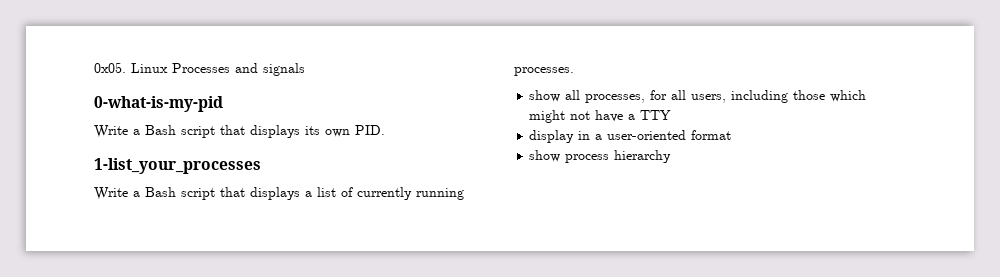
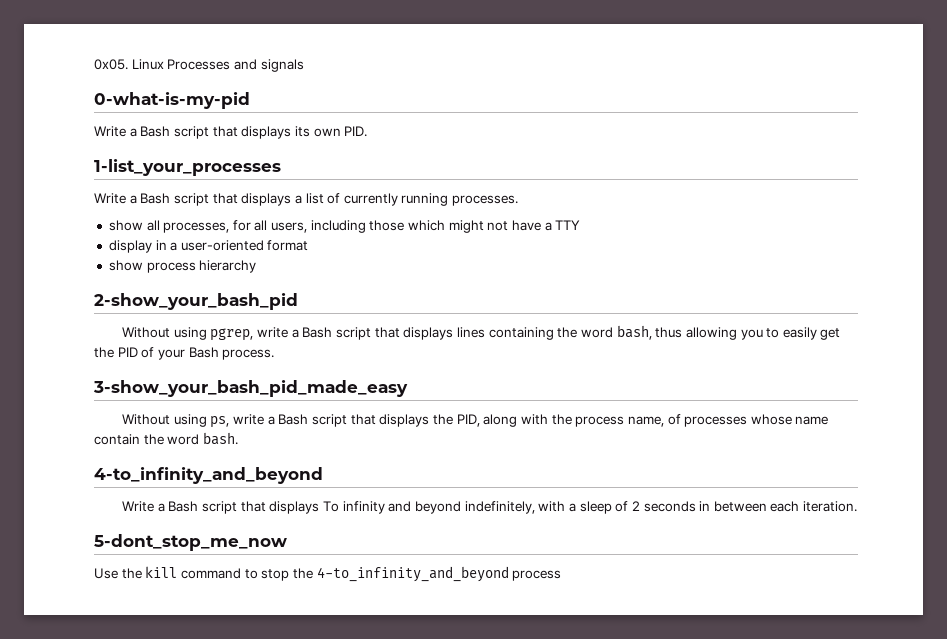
+ 2-show_your_bash_pid
+ Without using pgrep, write a Bash script that displays lines containing the word bash, thus allowing you to easily get the PID of your Bash process.
+ 3-show_your_bash_pid_made_easy
+ Without using ps, write a Bash script that displays the PID, along with the process name, of processes whose name contain the word bash.
+ 4-to_infinity_and_beyond
+ Write a Bash script that displays To infinity and beyond indefinitely, with a sleep of 2 seconds in between each iteration.
+ 5-dont_stop_me_now
+ Use the kill command to stop the 4-to_infinity_and_beyond process

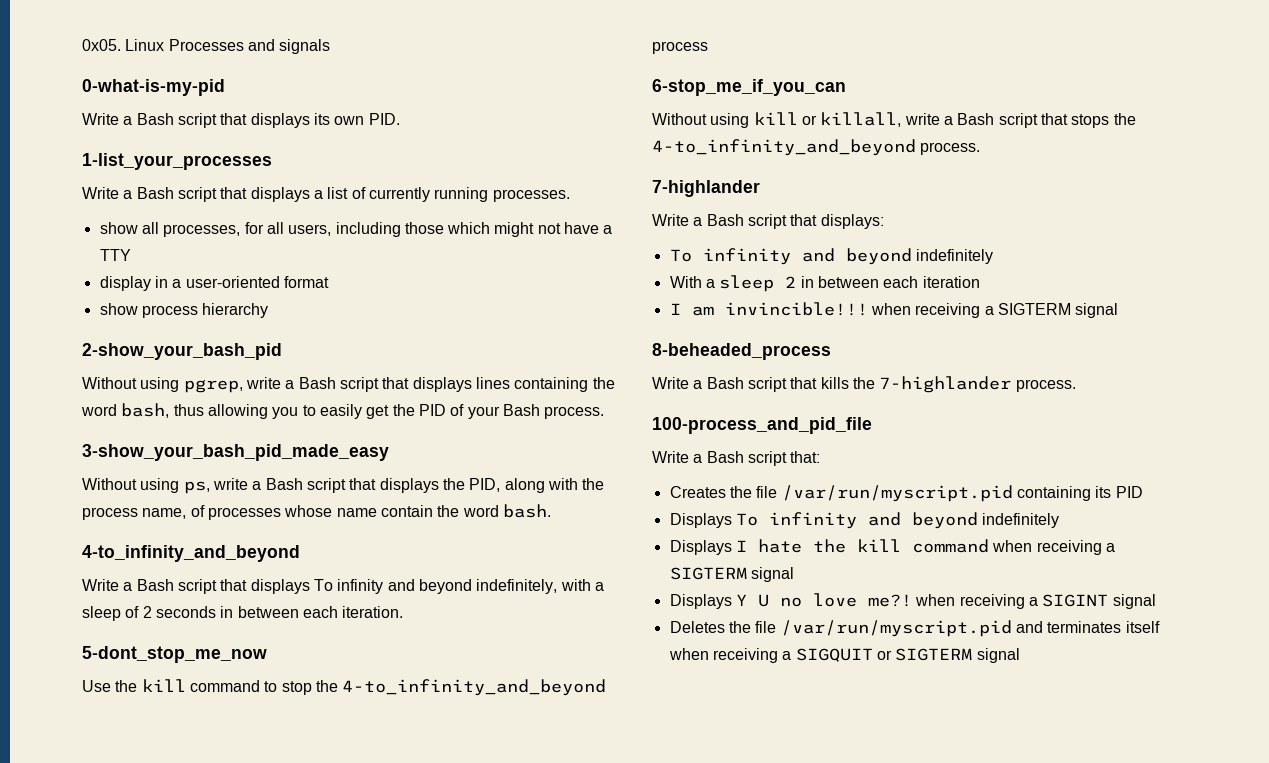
+ 6-stop_me_if_you_can
+ Without using kill or killall, write a Bash script that stops the 4-to_infinity_and_beyond process.
+ 7-highlander
+ Write a Bash script that displays:
+ To infinity and beyond indefinitely
+ With a sleep 2 in between each iteration
+ I am invincible!!! when receiving a SIGTERM signal
+ 8-beheaded_process
+ Write a Bash script that kills the 7-highlander process.
+ 100-process_and_pid_file
+ Write a Bash script that:
+ Creates the file /var/run/myscript.pid containing its PID
+ Displays To infinity and beyond indefinitely
+ Displays I hate the kill command when receiving a SIGTERM signal
+ Displays Y U no love me?! when receiving a SIGINT signal
+ Deletes the file /var/run/myscript.pid and terminates itself when receiving a SIGQUIT or SIGTERM signal

